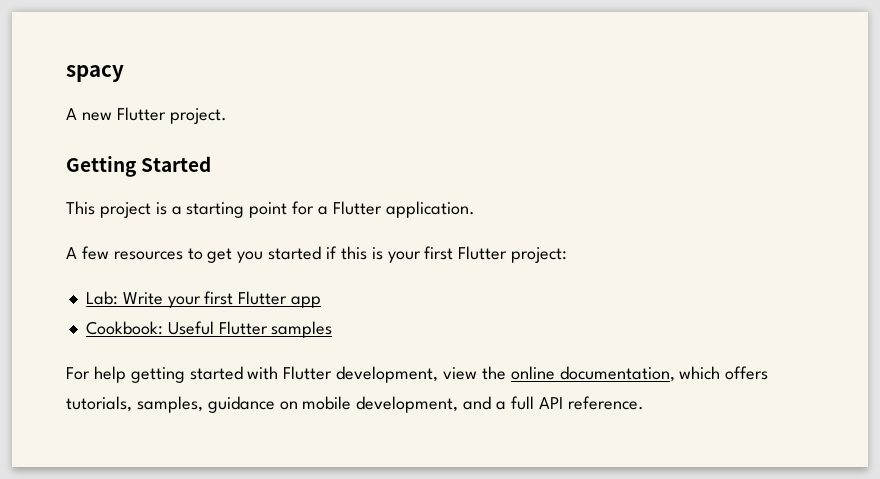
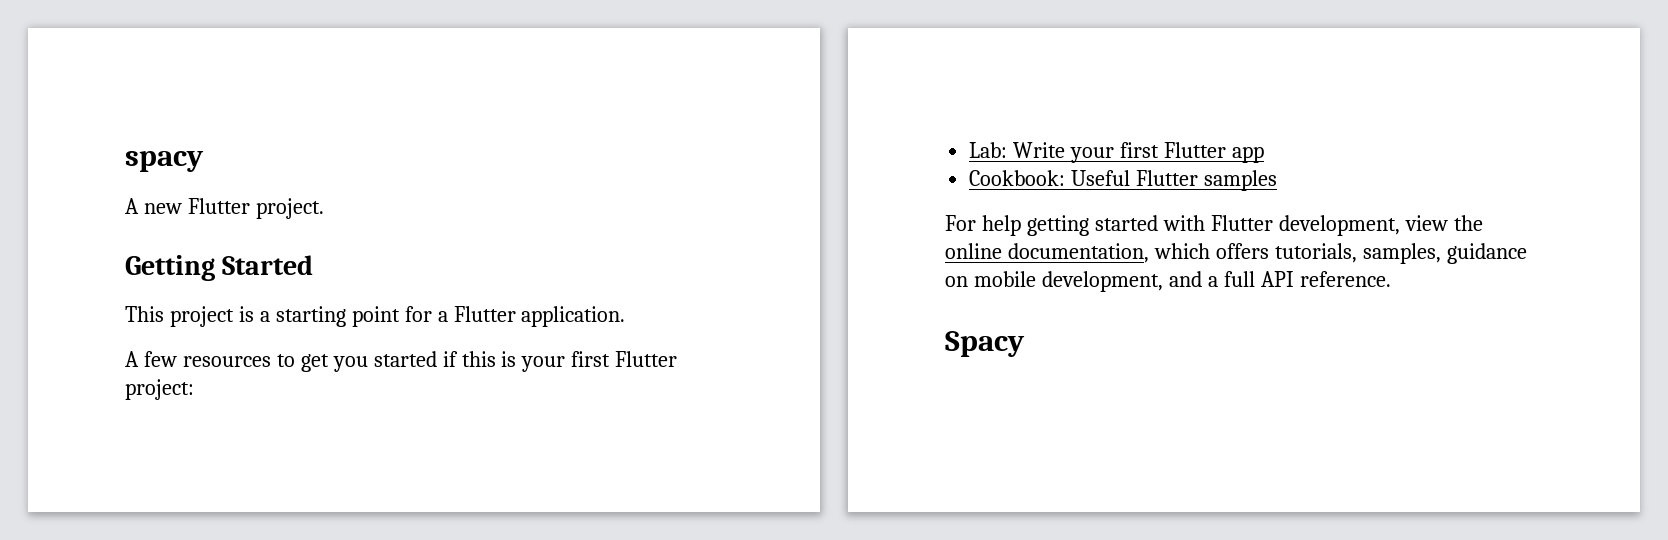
+ Spacy

